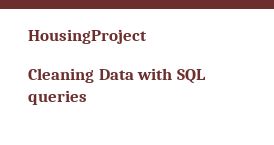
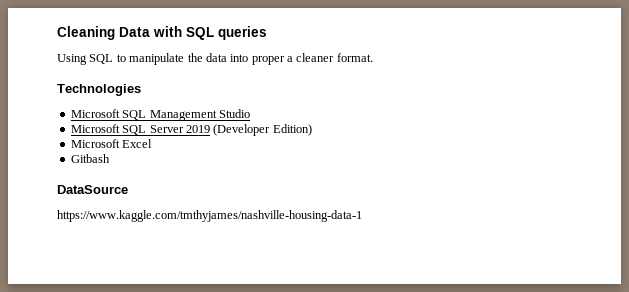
- HousingProject
+ Using SQL to manipulate the data into proper a cleaner format.
+ Technologies
+ Microsoft SQL Management Studio
+ Microsoft SQL Server 2019 (Developer Edition)
+ Microsoft Excel
+ Gitbash
+ DataSource
+ https://www.kaggle.com/tmthyjames/nashville-housing-data-1

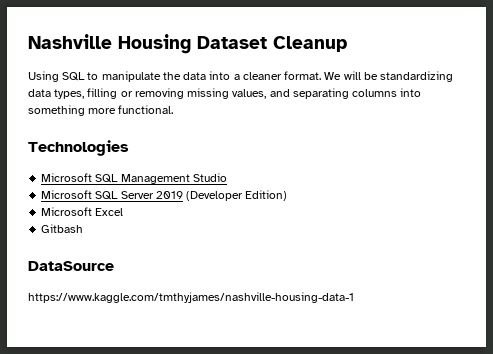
- Cleaning Data with SQL queries
+ Nashville Housing Dataset Cleanup
- Using SQL to manipulate the data into proper a cleaner format.
+ Using SQL to manipulate the data into a cleaner format. We will be standardizing data types, filling or removing missing values, and separating columns into something more functional.

